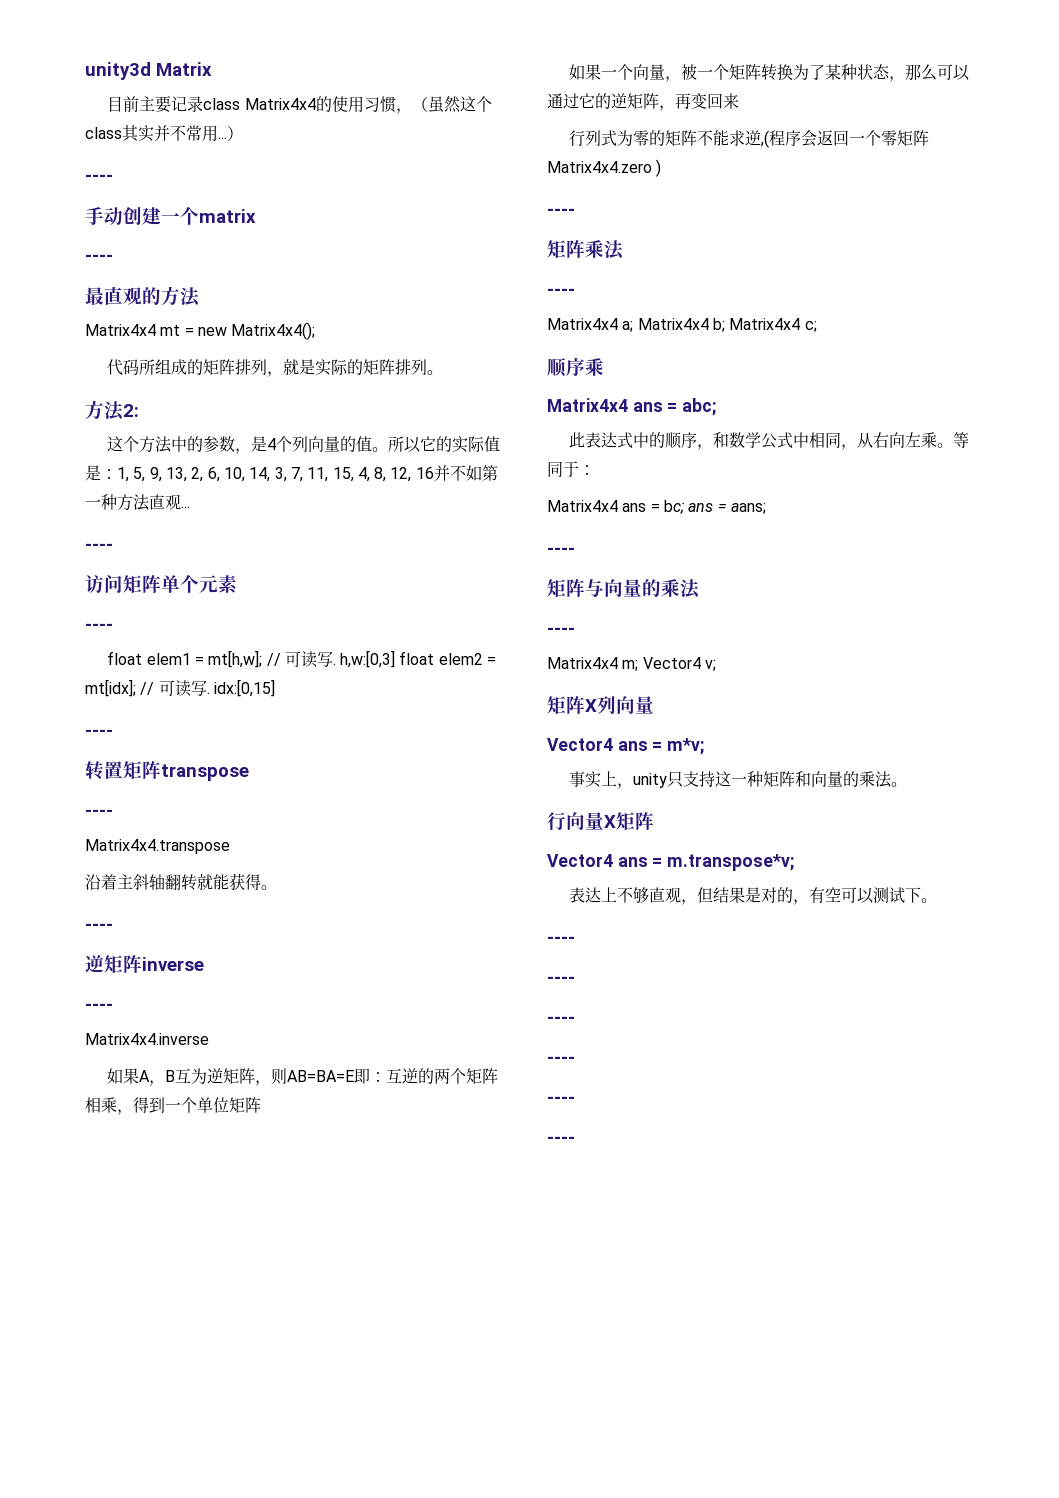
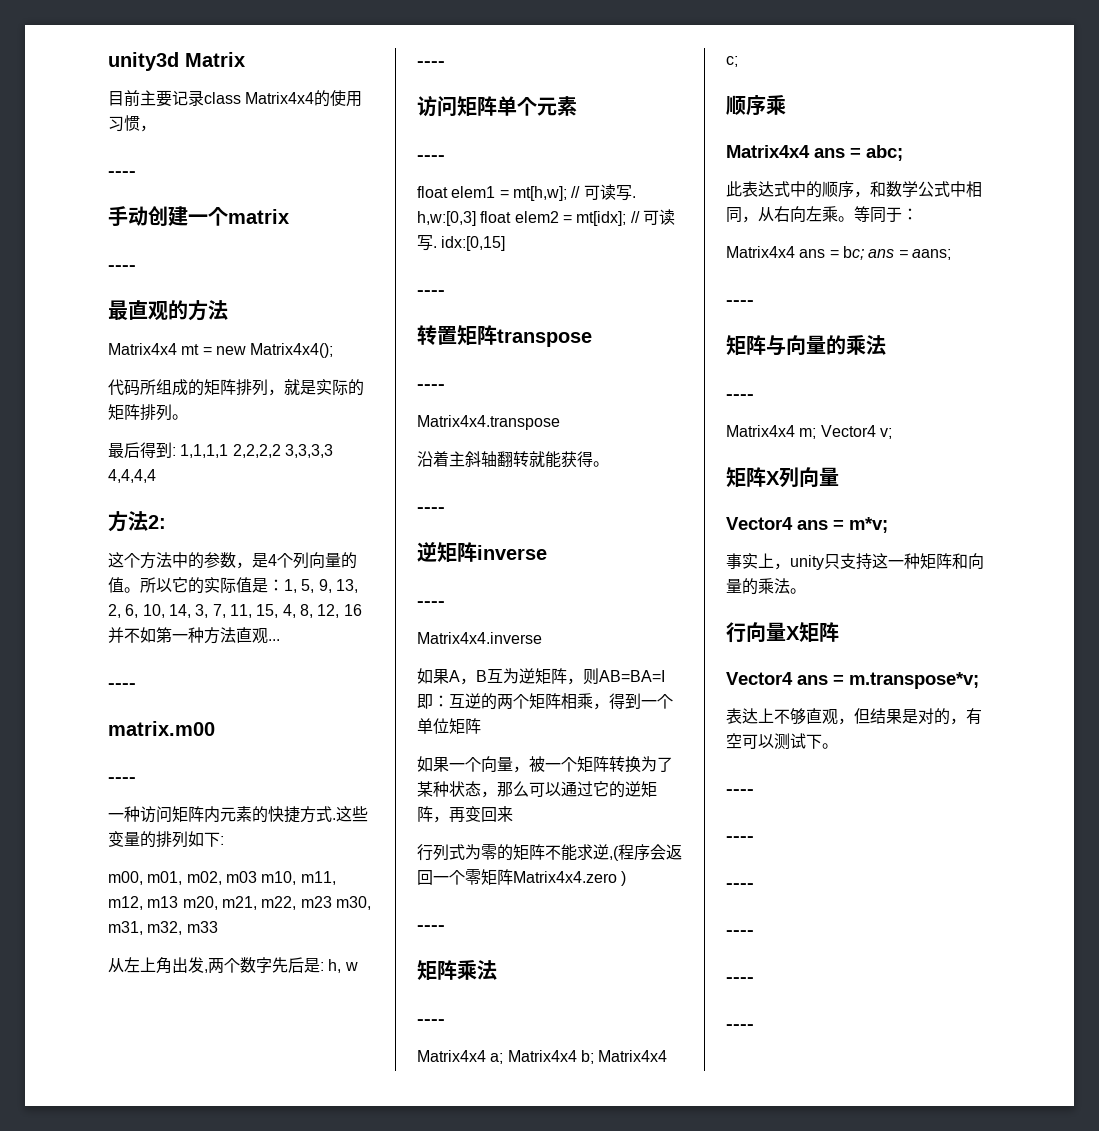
- 目前主要记录class Matrix4x4的使用习惯，（虽然这个class其实并不常用...）
+ 目前主要记录class Matrix4x4的使用习惯，
+ 最后得到: 1,1,1,1 2,2,2,2 3,3,3,3 4,4,4,4
+ matrix.m00
+ ----
+ 一种访问矩阵内元素的快捷方式.这些变量的排列如下:
+ m00, m01, m02, m03 m10, m11, m12, m13 m20, m21, m22, m23 m30, m31, m32, m33
+ 从左上角出发,两个数字先后是: h, w
+ ----
- 如果A，B互为逆矩阵，则AB=BA=E即：互逆的两个矩阵相乘，得到一个单位矩阵
+ 如果A，B互为逆矩阵，则AB=BA=I即：互逆的两个矩阵相乘，得到一个单位矩阵

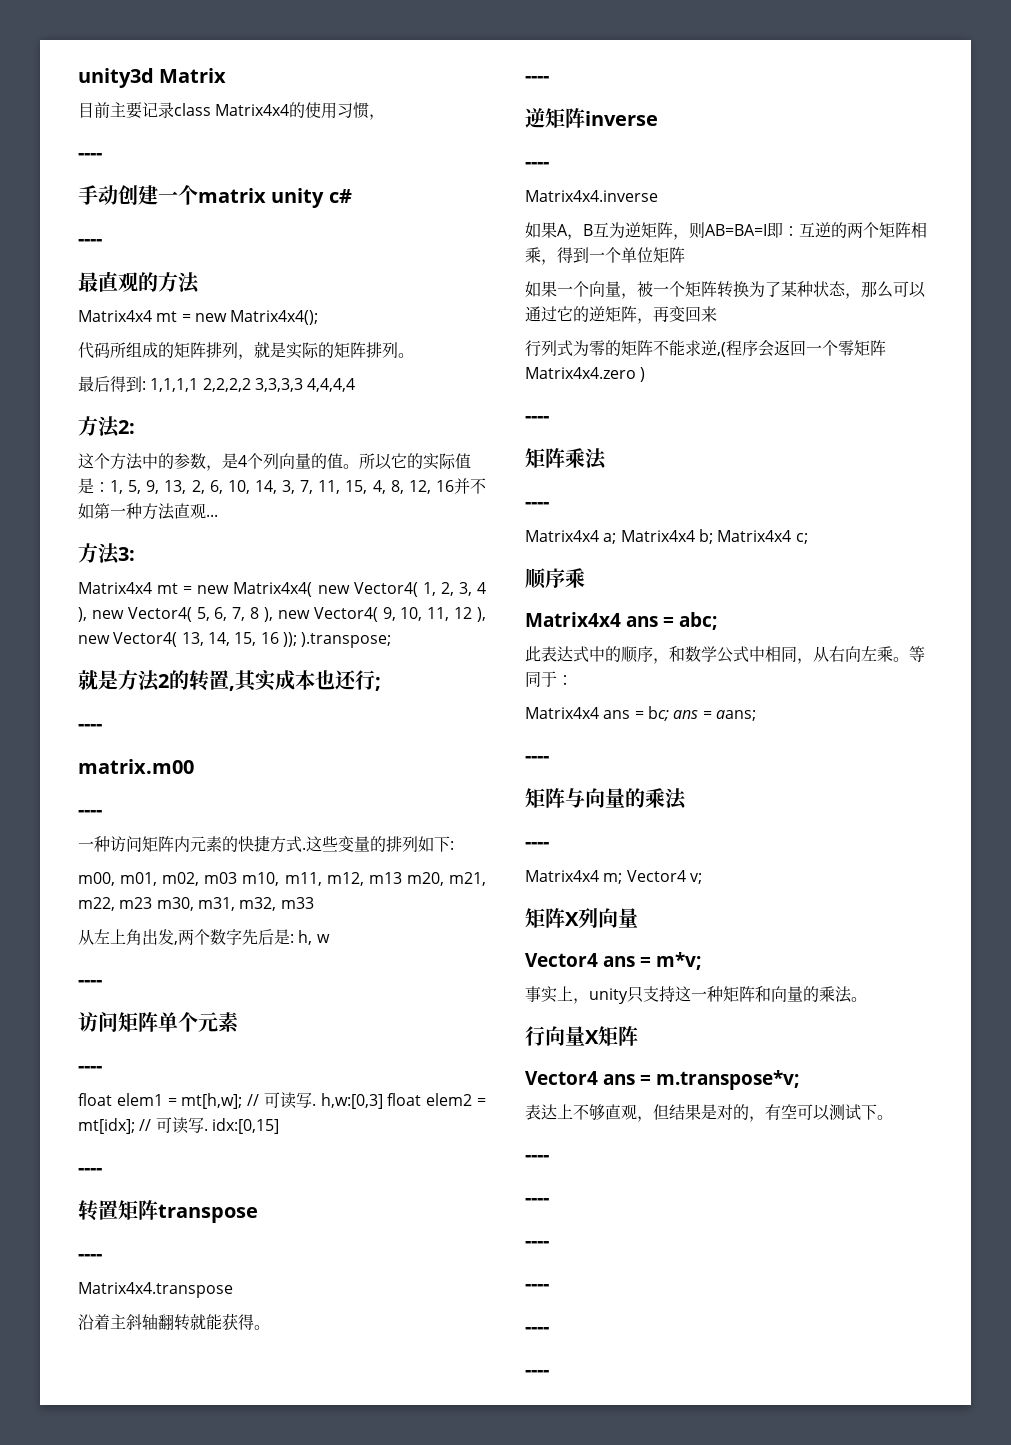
- 手动创建一个matrix
+ 手动创建一个matrix unity c#
+ 方法3:
+ Matrix4x4 mt = new Matrix4x4( new Vector4( 1, 2, 3, 4 ), new Vector4( 5, 6, 7, 8 ), new Vector4( 9, 10, 11, 12 ), new Vector4( 13, 14, 15, 16 )); ).transpose;
+ 就是方法2的转置,其实成本也还行;

